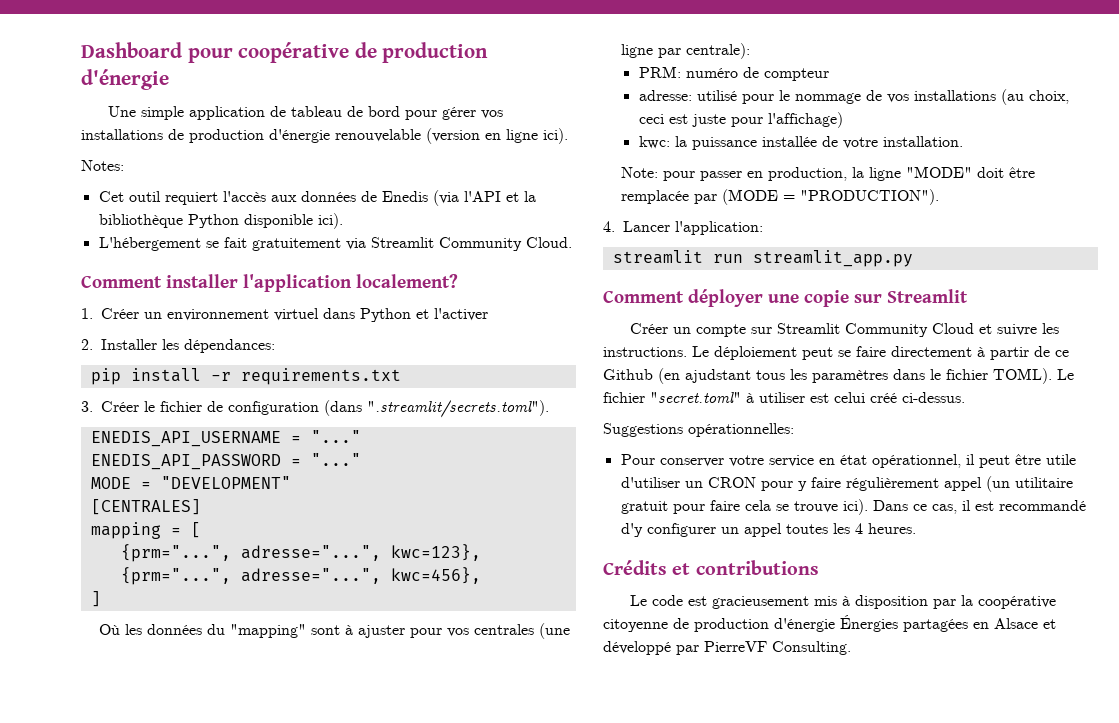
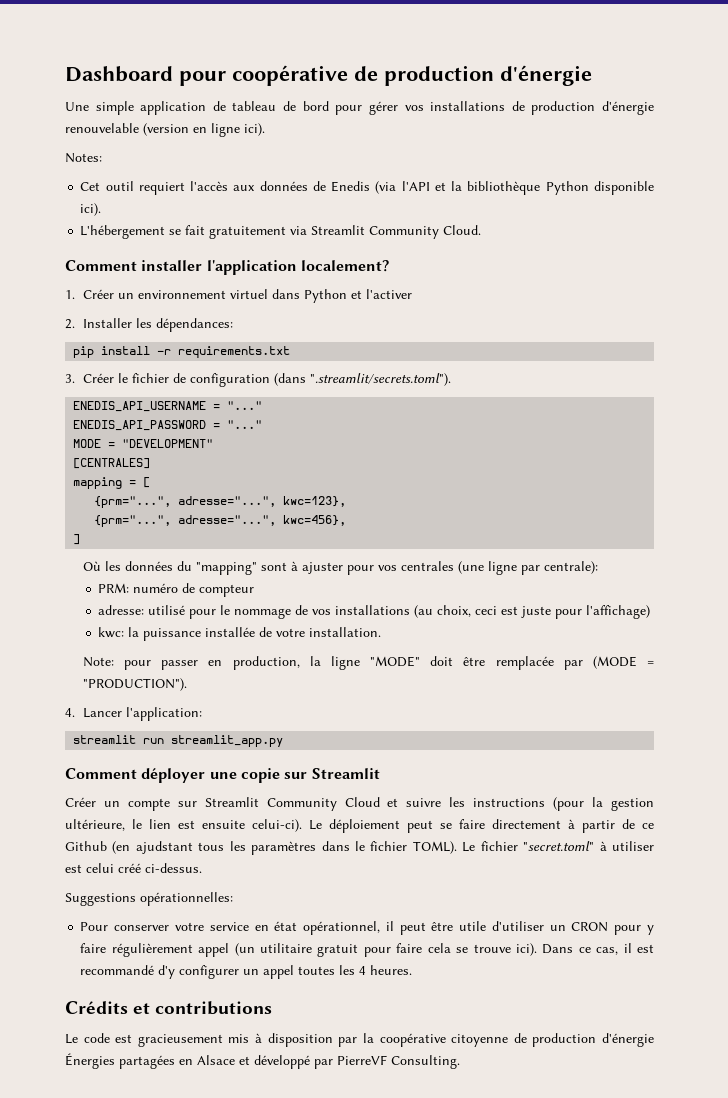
- Créer un compte sur Streamlit Community Cloud et suivre les instructions.
+ Créer un compte sur Streamlit Community Cloud et suivre les instructions (pour la gestion ultérieure, le lien est ensuite celui-ci).

